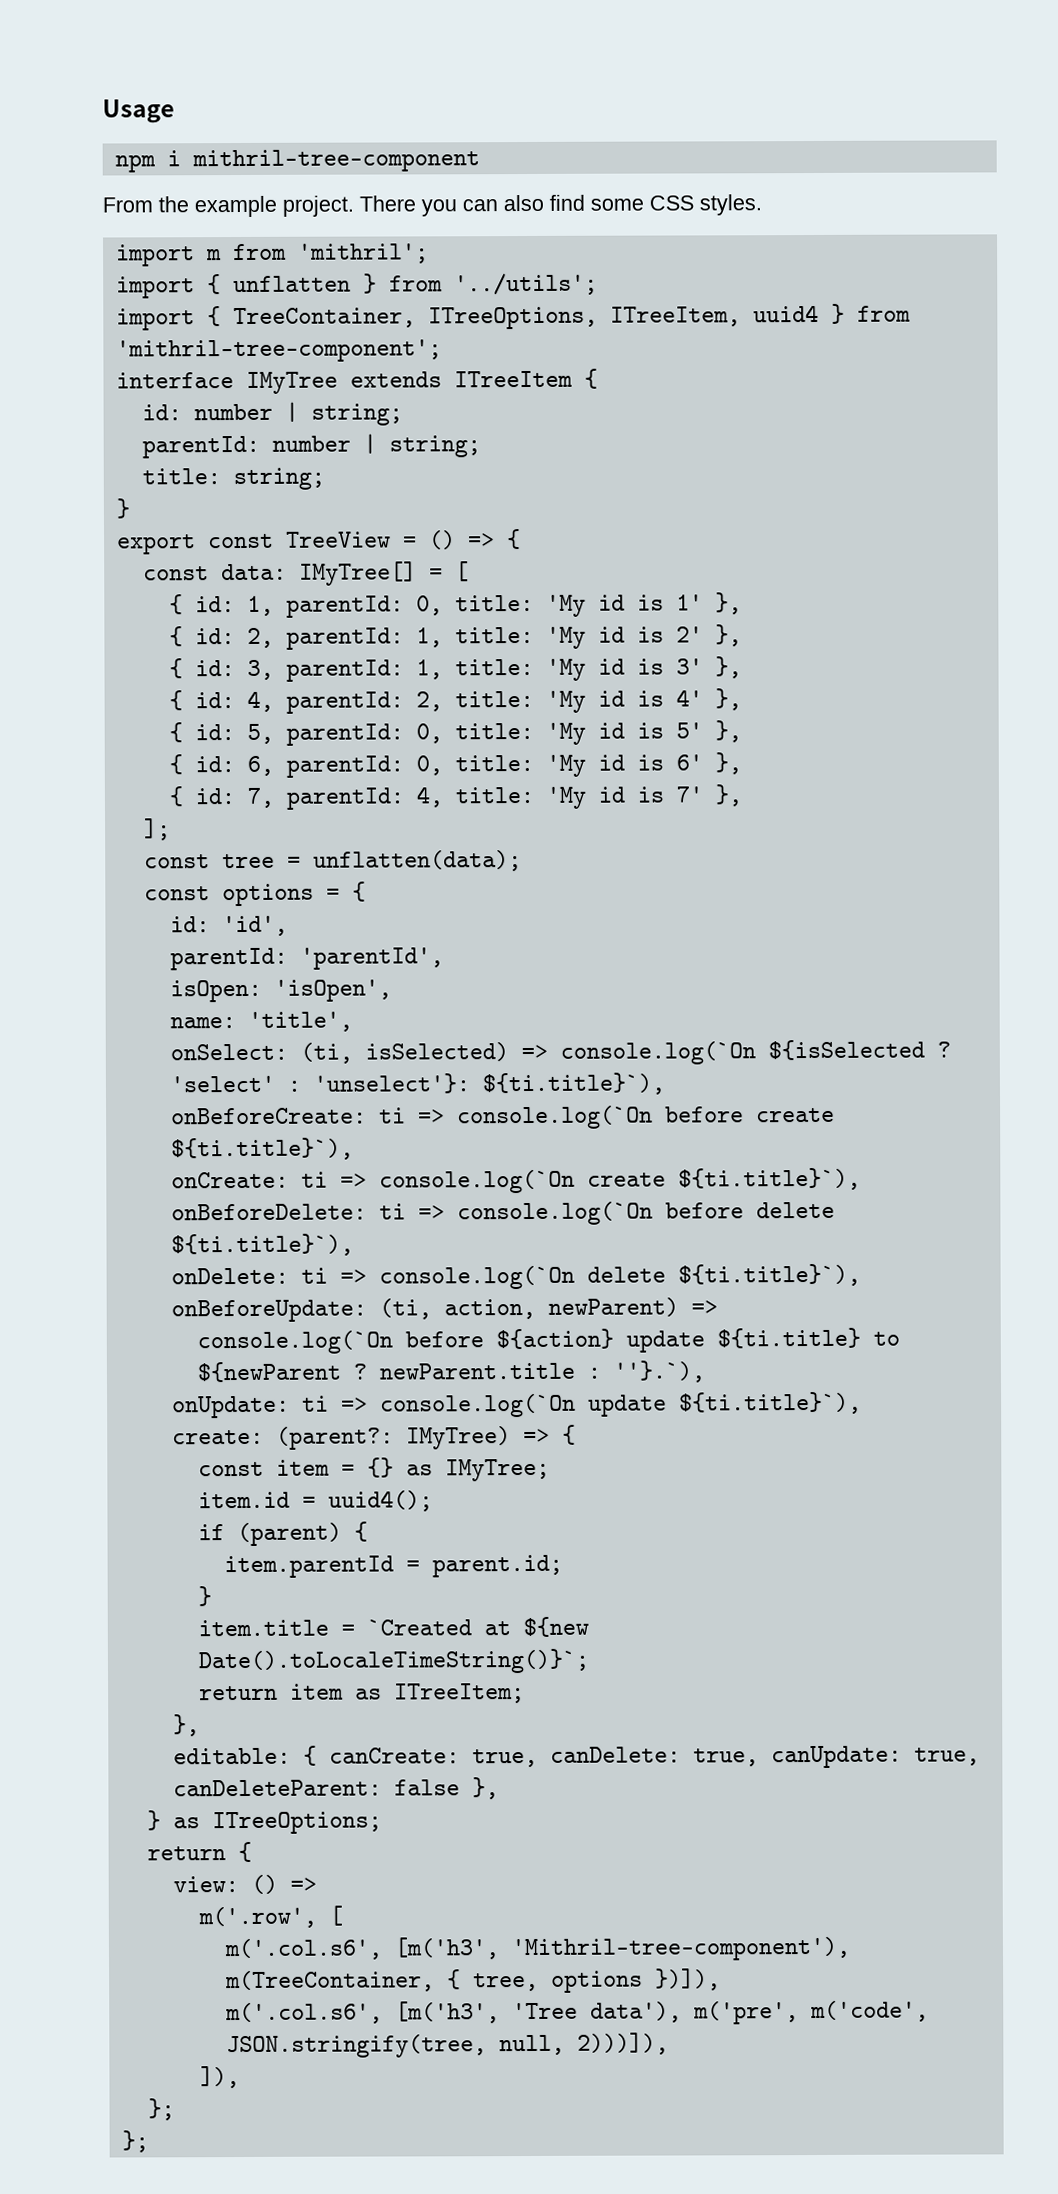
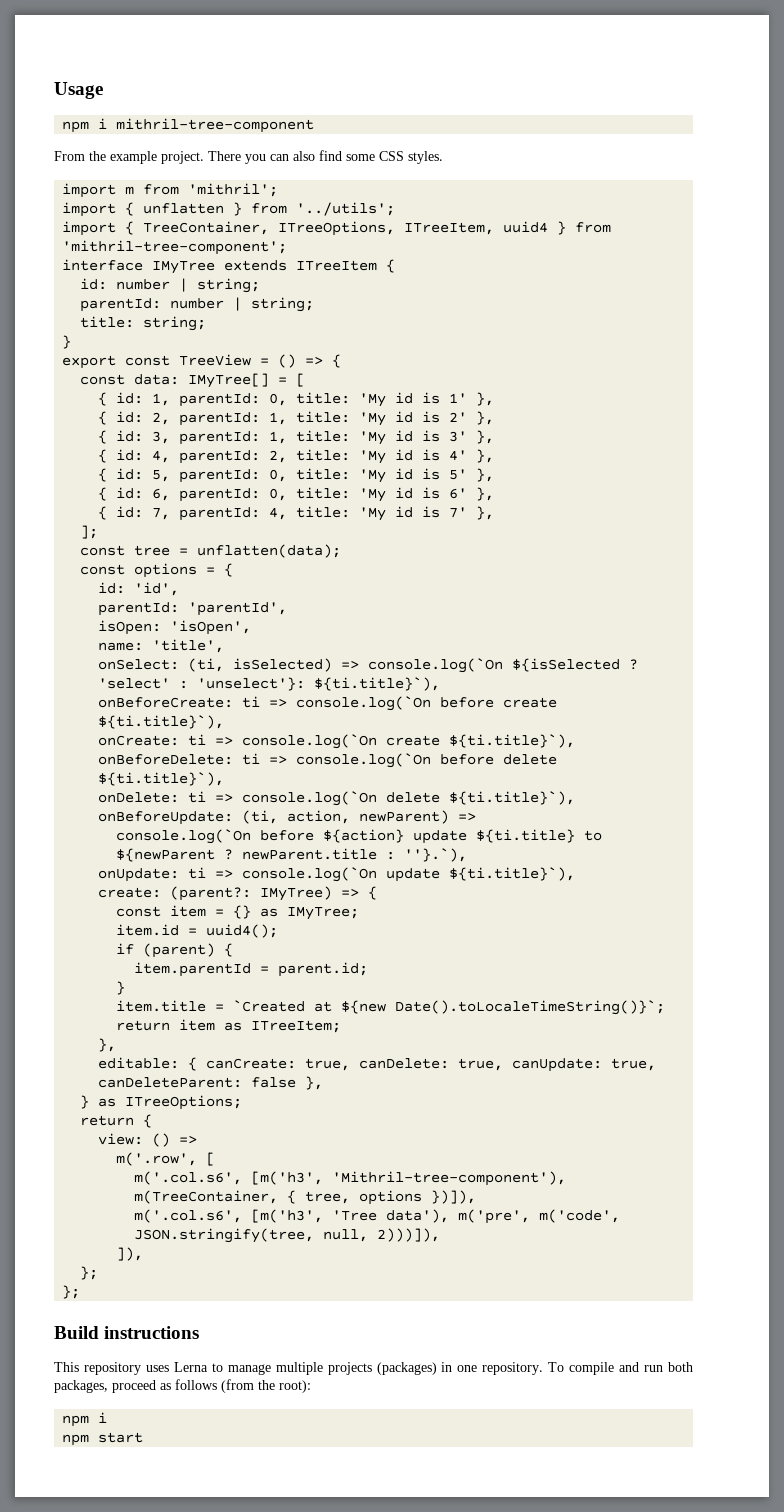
+ Build instructions
+ This repository uses Lerna to manage multiple projects (packages) in one repository. To compile and run both packages, proceed as follows (from the root):
+ npm i
+ npm start

